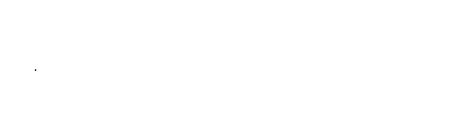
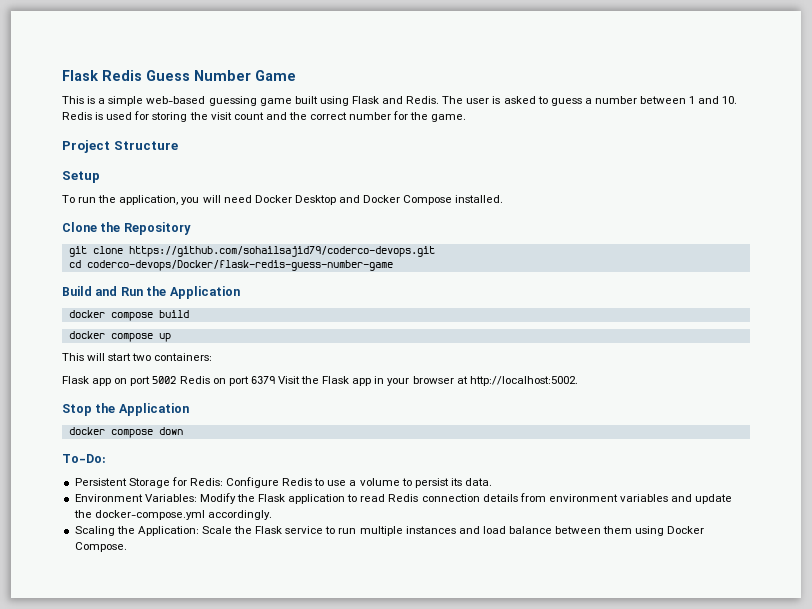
- .
+ Flask Redis Guess Number Game
+ This is a simple web-based guessing game built using Flask and Redis. The user is asked to guess a number between 1 and 10. Redis is used for storing the visit count and the correct number for the game.
+ Project Structure
+ Setup
+ To run the application, you will need Docker Desktop and Docker Compose installed.
+ Clone the Repository
+ git clone https://github.com/sohailsajid79/coderco-devops.git
+ cd coderco-devops/Docker/flask-redis-guess-number-game
+ Build and Run the Application
+ docker compose build
+ docker compose up
+ This will start two containers:
+ Flask app on port 5002 Redis on port 6379 Visit the Flask app in your browser at http://localhost:5002.
+ Stop the Application
+ docker compose down
+ To-Do:
+ Persistent Storage for Redis: Configure Redis to use a volume to persist its data.
+ Environment Variables: Modify the Flask application to read Redis connection details from environment variables and update the docker-compose.yml accordingly.
+ Scaling the Application: Scale the Flask service to run multiple instances and load balance between them using Docker Compose.

